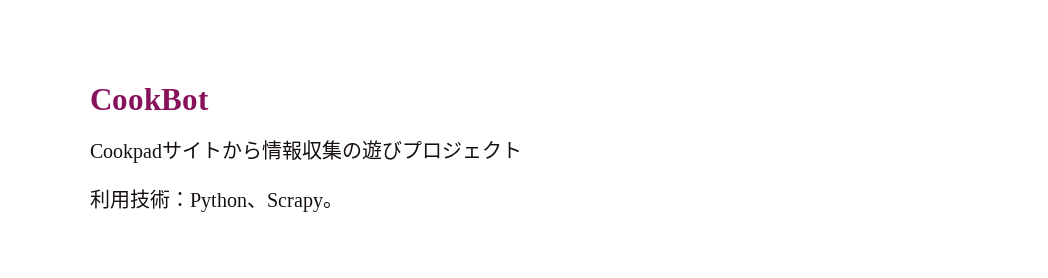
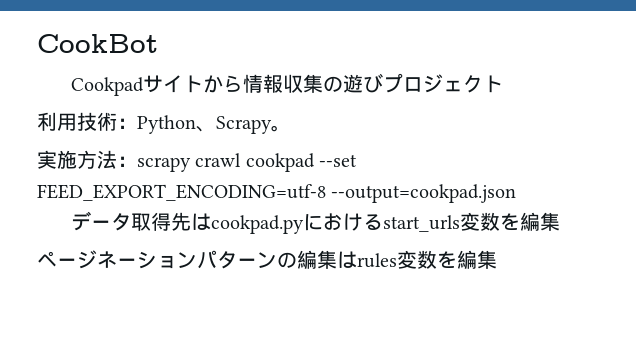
+ 実施方法：scrapy crawl cookpad --set FEED_EXPORT_ENCODING=utf-8 --output=cookpad.json
+ データ取得先はcookpad.pyにおけるstart_urls変数を編集
+ ページネーションパターンの編集はrules変数を編集

